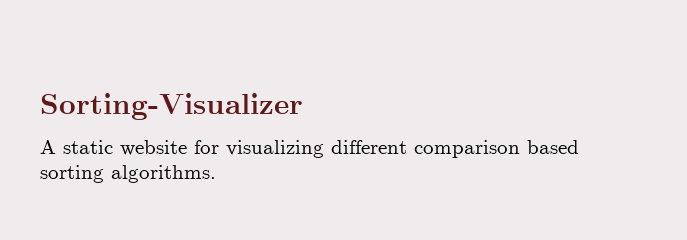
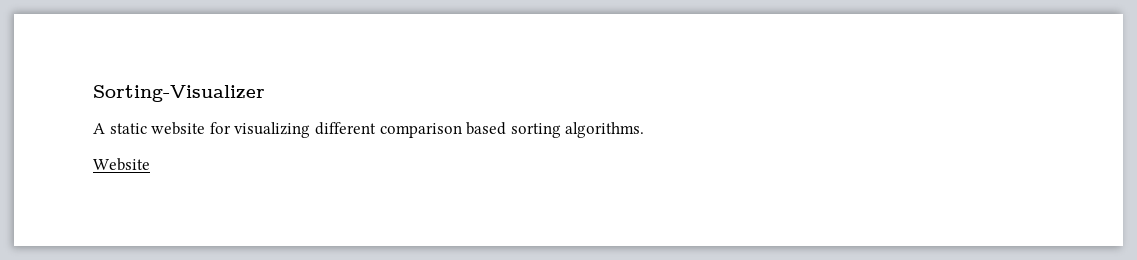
+ Website

